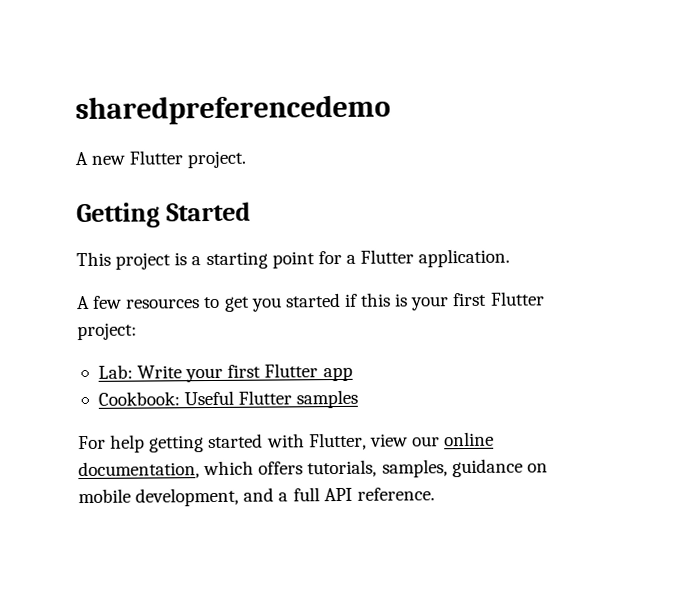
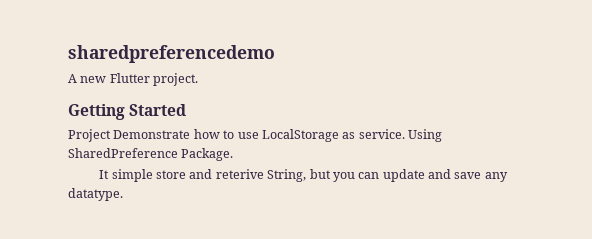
- This project is a starting point for a Flutter application.
- A few resources to get you started if this is your first Flutter project:
- Lab: Write your first Flutter app
- Cookbook: Useful Flutter samples
- For help getting started with Flutter, view our online documentation, which offers tutorials, samples, guidance on mobile development, and a full API reference.
+ Project Demonstrate how to use LocalStorage as service. Using SharedPreference Package.
+ It simple store and reterive String, but you can update and save any datatype.

